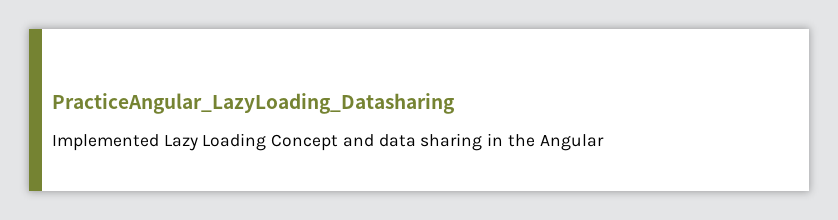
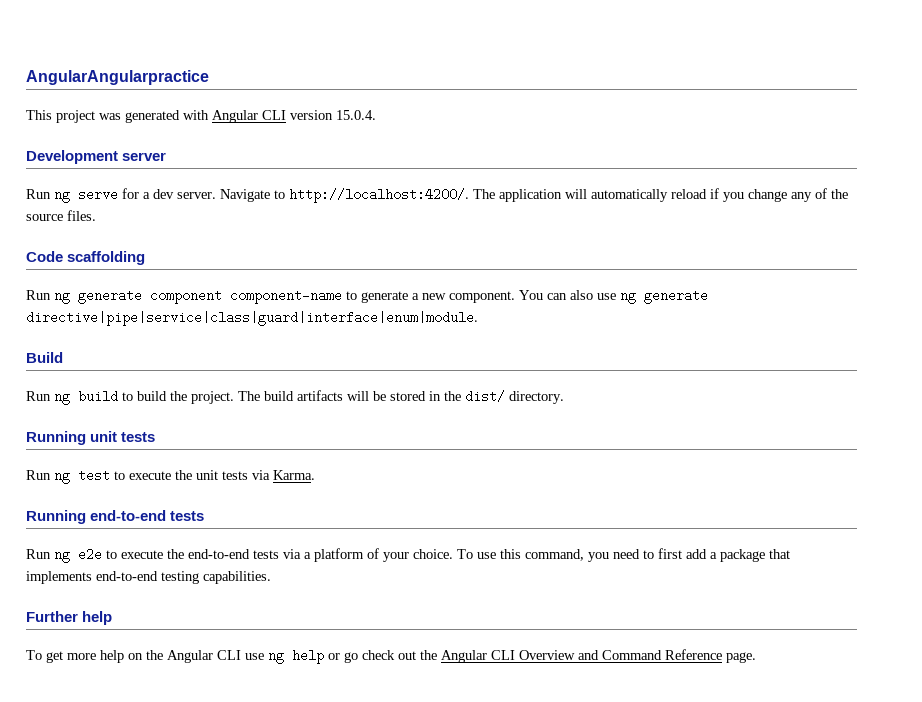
- PracticeAngular_LazyLoading_Datasharing
- Implemented Lazy Loading Concept and data sharing in the Angular
+ AngularAngularpractice
+ This project was generated with Angular CLI version 15.0.4.
+ Development server
+ Run ng serve for a dev server. Navigate to http://localhost:4200/. The application will automatically reload if you change any of the source files.
+ Code scaffolding
+ Run ng generate component component-name to generate a new component. You can also use ng generate directive|pipe|service|class|guard|interface|enum|module.
+ Build
+ Run ng build to build the project. The build artifacts will be stored in the dist/ directory.
+ Running unit tests
+ Run ng test to execute the unit tests via Karma.
+ Running end-to-end tests
+ Run ng e2e to execute the end-to-end tests via a platform of your choice. To use this command, you need to first add a package that implements end-to-end testing capabilities.
+ Further help
+ To get more help on the Angular CLI use ng help or go check out the Angular CLI Overview and Command Reference page.

